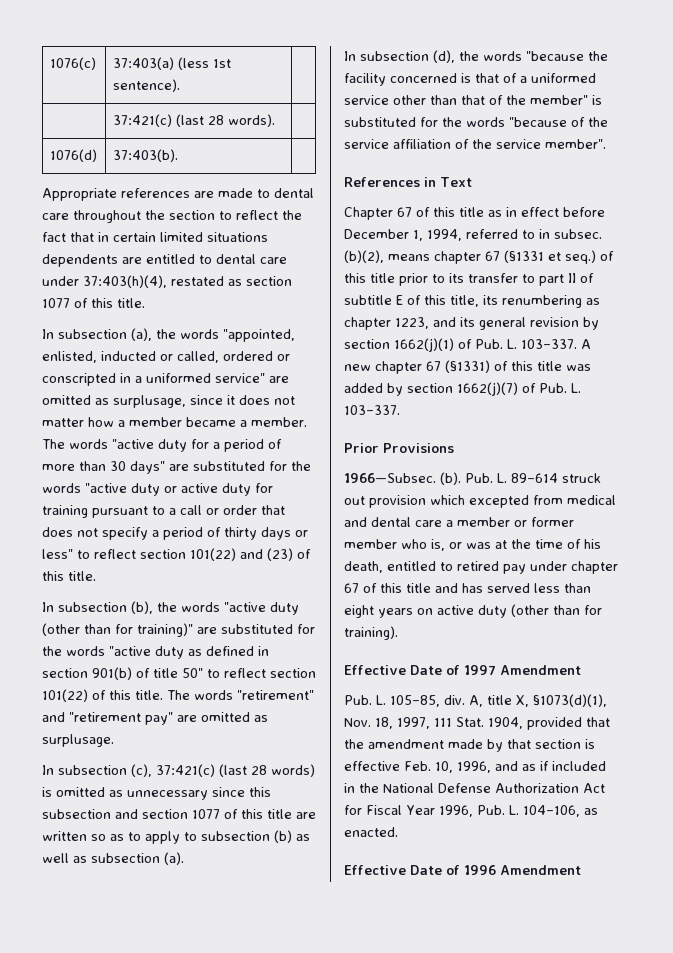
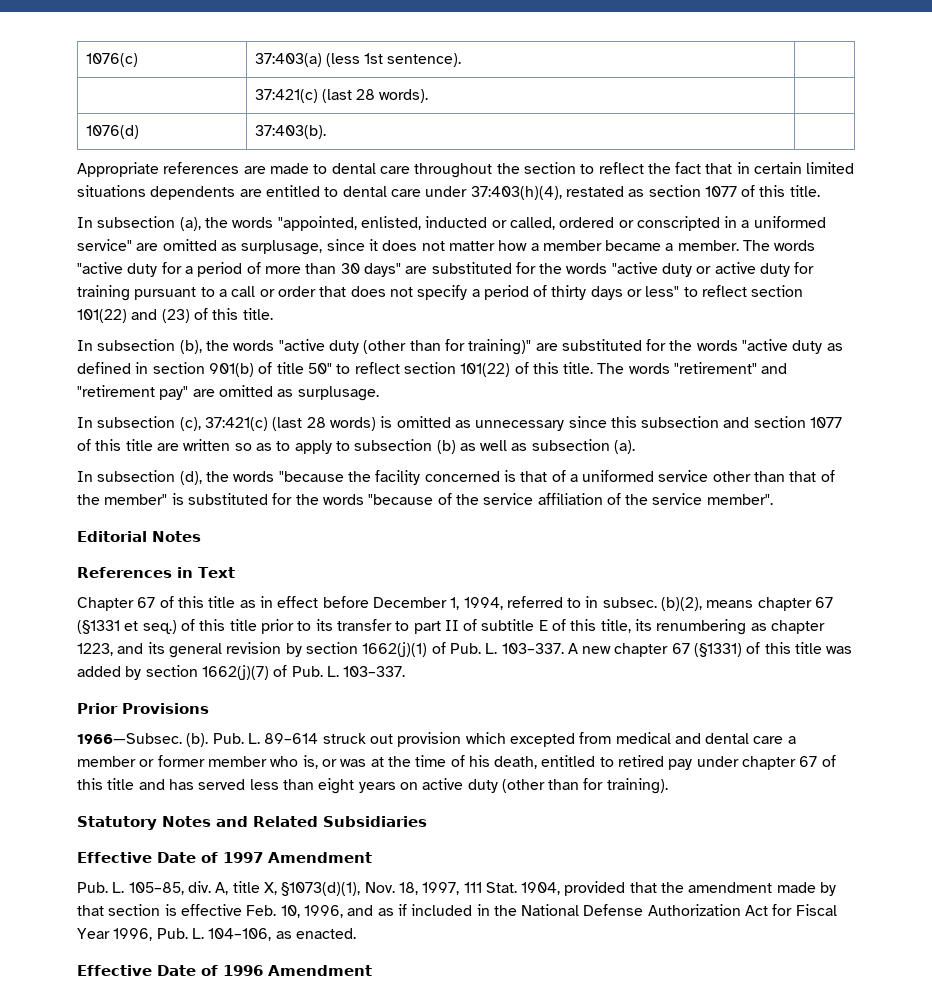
+ Editorial Notes
+ Statutory Notes and Related Subsidiaries

